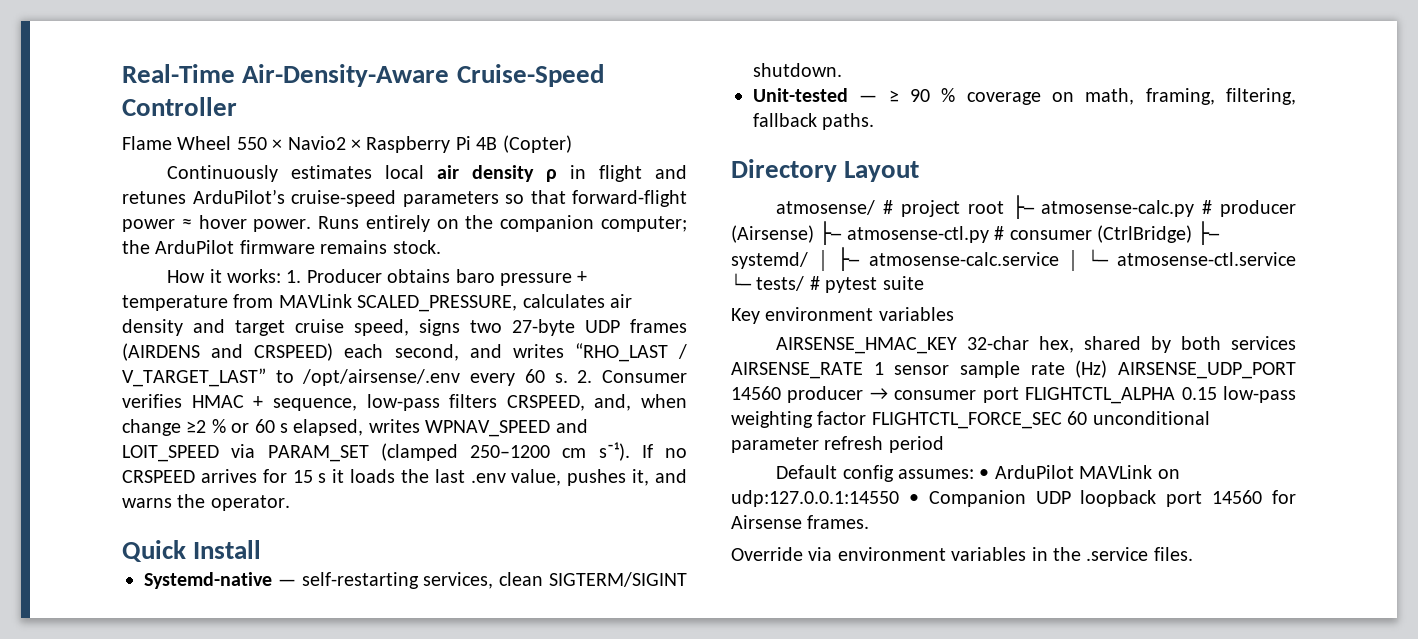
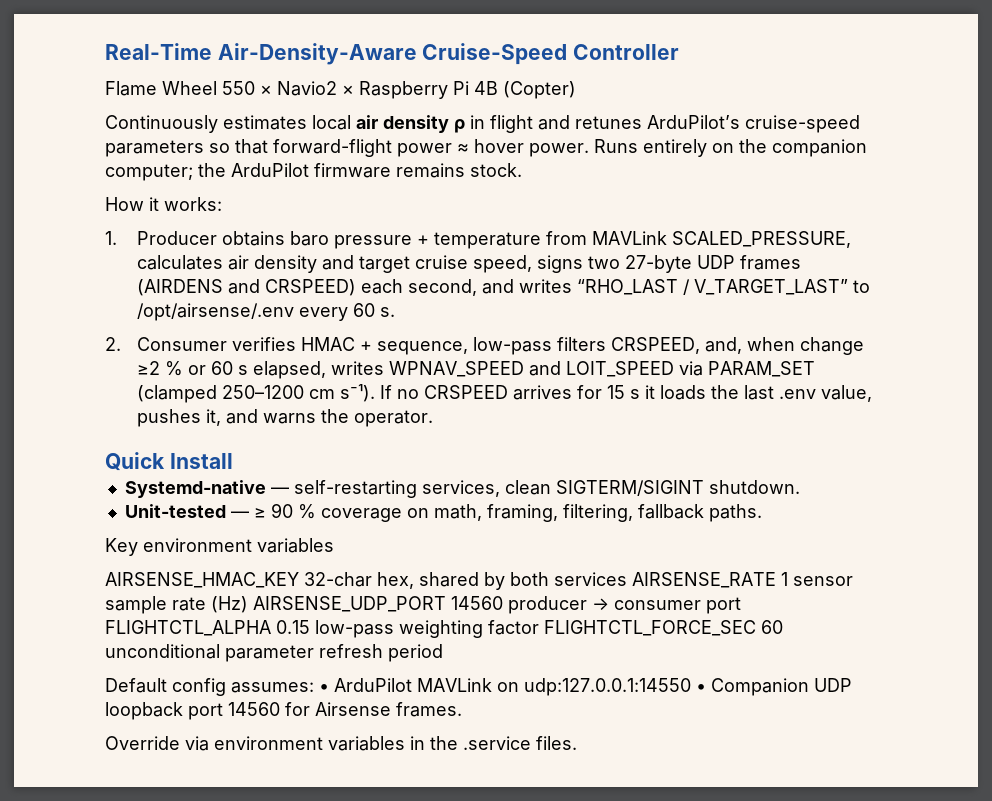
- How it works: 1. Producer obtains baro pressure + temperature from MAVLink SCALED_PRESSURE, calculates air density and target cruise speed, signs two 27-byte UDP frames (AIRDENS and CRSPEED) each second, and writes “RHO_LAST / V_TARGET_LAST” to /opt/airsense/.env every 60 s. 2. Consumer verifies HMAC + sequence, low-pass filters CRSPEED, and, when change ≥2 % or 60 s elapsed, writes WPNAV_SPEED and LOIT_SPEED via PARAM_SET (clamped 250–1200 cm s⁻¹).
+ How it works:
+ 1. Producer obtains baro pressure + temperature from MAVLink SCALED_PRESSURE, calculates air density and target cruise speed, signs two 27-byte UDP frames (AIRDENS and CRSPEED) each second, and writes “RHO_LAST / V_TARGET_LAST” to /opt/airsense/.env every 60 s.
+ 2. Consumer verifies HMAC + sequence, low-pass filters CRSPEED, and, when change ≥2 % or 60 s elapsed, writes WPNAV_SPEED and LOIT_SPEED via PARAM_SET (clamped 250–1200 cm s⁻¹).
- Directory Layout
- atmosense/ # project root ├─ atmosense-calc.py # producer (Airsense) ├─ atmosense-ctl.py # consumer (CtrlBridge) ├─ systemd/ │ ├─ atmosense-calc.service │ └─ atmosense-ctl.service └─ tests/ # pytest suite

